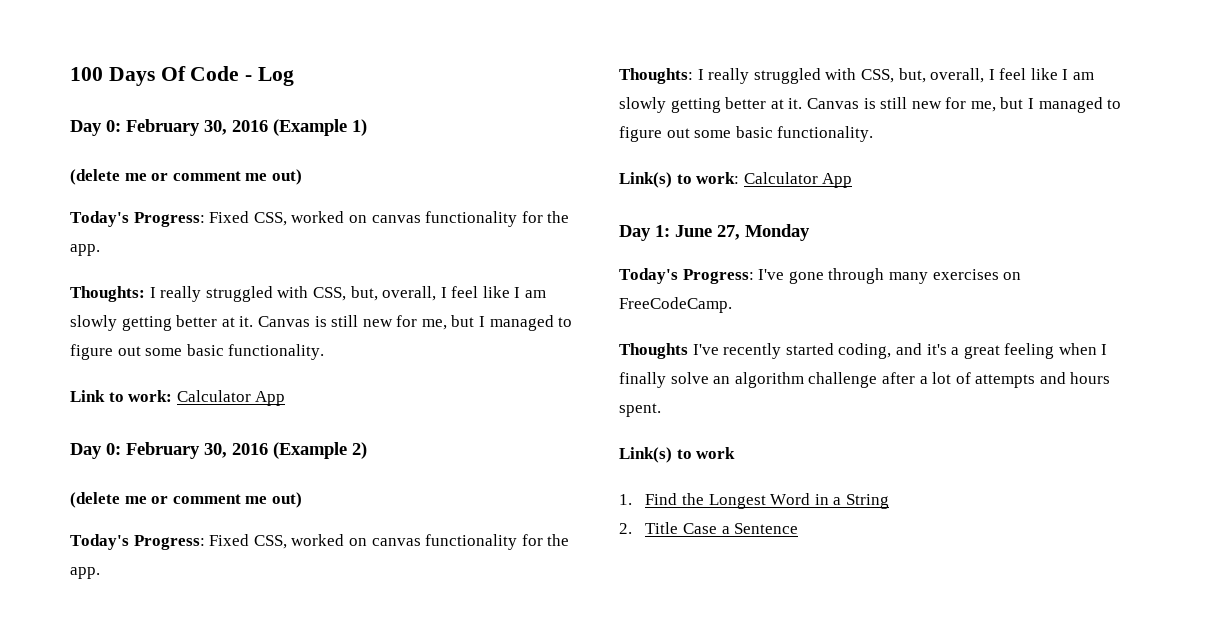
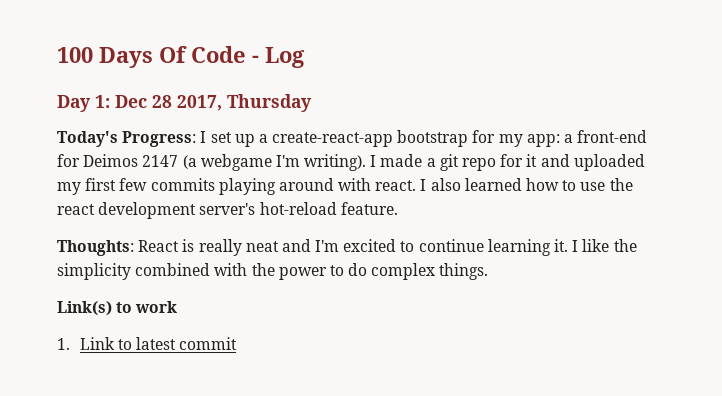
- Day 0: February 30, 2016 (Example 1)
- (delete me or comment me out)
- Today's Progress: Fixed CSS, worked on canvas functionality for the app.
- Thoughts: I really struggled with CSS, but, overall, I feel like I am slowly getting better at it. Canvas is still new for me, but I managed to figure out some basic functionality.
- Link to work: Calculator App
- Day 0: February 30, 2016 (Example 2)
- (delete me or comment me out)
- Today's Progress: Fixed CSS, worked on canvas functionality for the app.
- Thoughts: I really struggled with CSS, but, overall, I feel like I am slowly getting better at it. Canvas is still new for me, but I managed to figure out some basic functionality.
- Link(s) to work: Calculator App
- Day 1: June 27, Monday
- Today's Progress: I've gone through many exercises on FreeCodeCamp.
- Thoughts I've recently started coding, and it's a great feeling when I finally solve an algorithm challenge after a lot of attempts and hours spent.
+ Day 1: Dec 28 2017, Thursday
+ Today's Progress: I set up a create-react-app bootstrap for my app: a front-end for Deimos 2147 (a webgame I'm writing). I made a git repo for it and uploaded my first few commits playing around with react. I also learned how to use the react development server's hot-reload feature.
+ Thoughts: React is really neat and I'm excited to continue learning it. I like the simplicity combined with the power to do complex things.
  Link(s) to work
- 1. Find the Longest Word in a String
- 2. Title Case a Sentence
+ 1. Link to latest commit

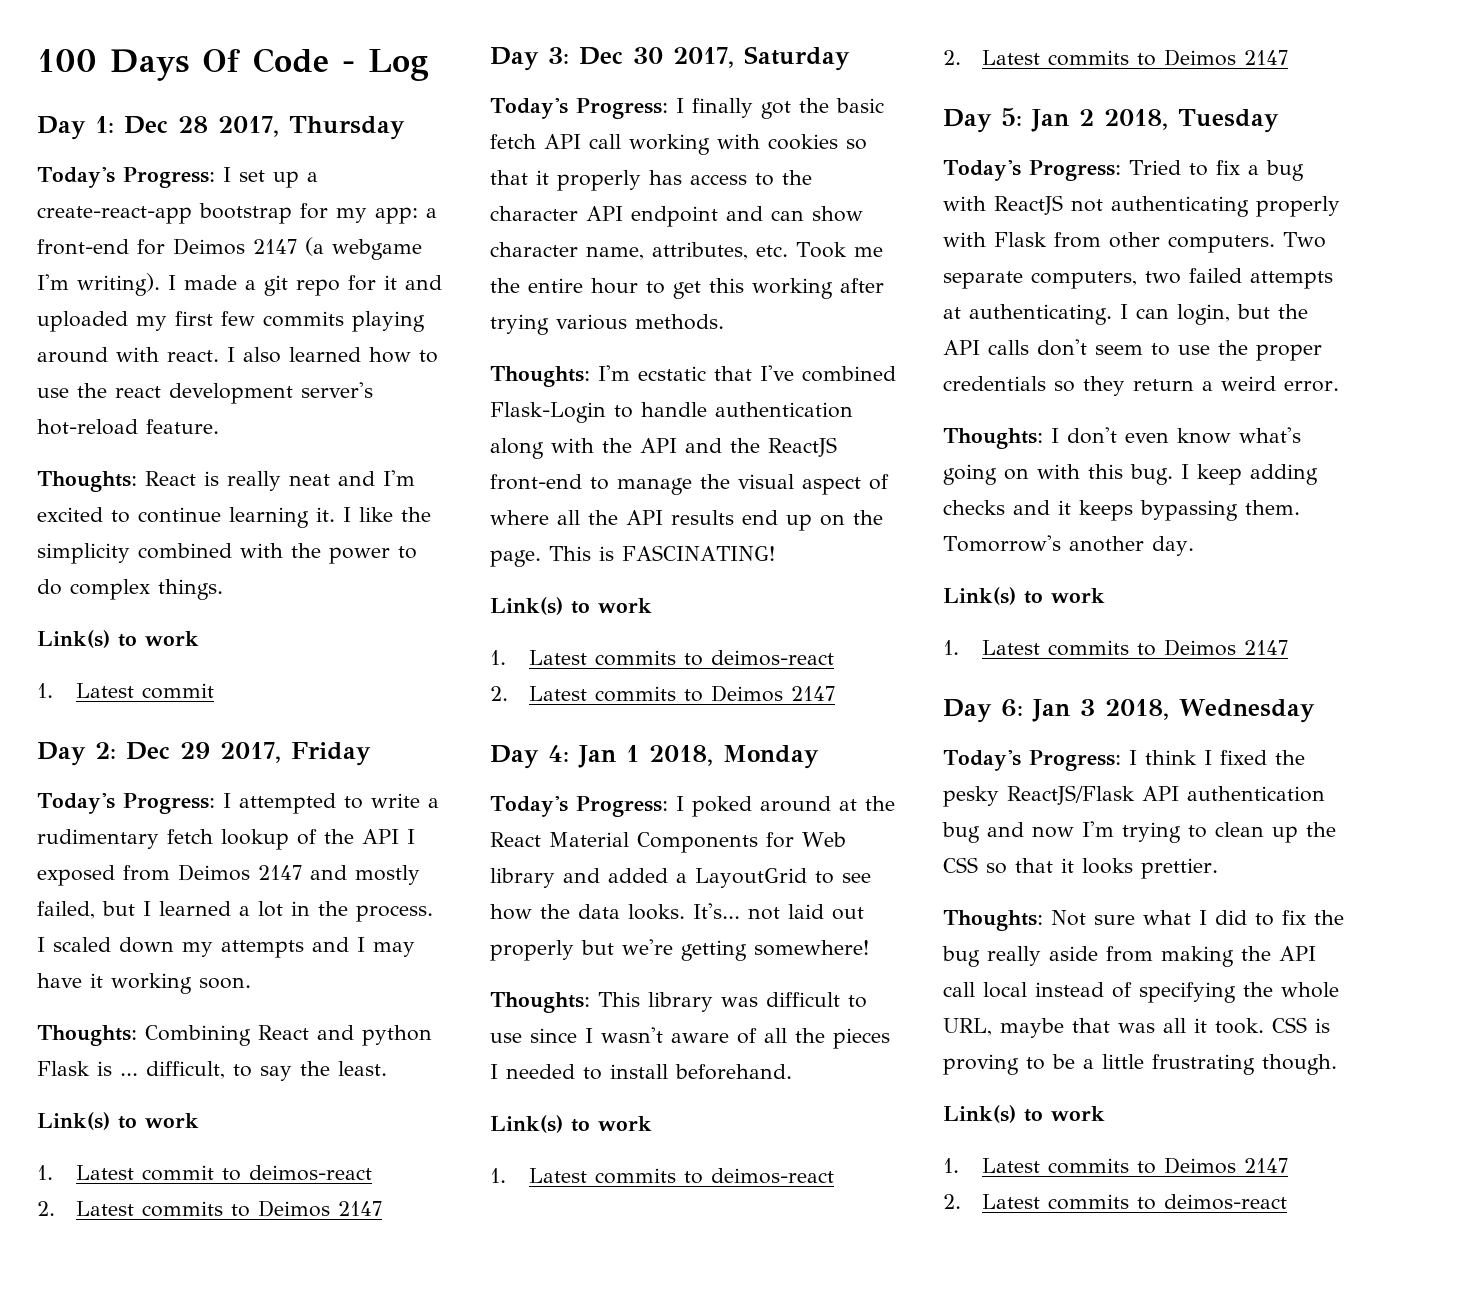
  I like the simplicity combined with the power to do complex things.
  Link(s) to work
- 1. Link to latest commit
+ 1. Latest commit
+ Day 2: Dec 29 2017, Friday
+ Today's Progress: I attempted to write a rudimentary fetch lookup of the API I exposed from Deimos 2147 and mostly failed, but I learned a lot in the process. I scaled down my attempts and I may have it working soon.
+ Thoughts: Combining React and python Flask is ... difficult, to say the least.
+ Link(s) to work
+ 1. Latest commit to deimos-react
+ 2. Latest commits to Deimos 2147
+ Day 3: Dec 30 2017, Saturday
+ Today's Progress: I finally got the basic fetch API call working with cookies so that it properly has access to the character API endpoint and can show character name, attributes, etc. Took me the entire hour to get this working after trying various methods.
+ Thoughts: I'm ecstatic that I've combined Flask-Login to handle authentication along with the API and the ReactJS front-end to manage the visual aspect of where all the API results end up on the page. This is FASCINATING!
+ Link(s) to work
+ 1. Latest commits to deimos-react
+ 2. Latest commits to Deimos 2147
+ Day 4: Jan 1 2018, Monday
+ Today's Progress: I poked around at the React Material Components for Web library and added a LayoutGrid to see how the data looks. It's... not laid out properly but we're getting somewhere!
+ Thoughts: This library was difficult to use since I wasn't aware of all the pieces I needed to install beforehand.
+ Link(s) to work
+ 1. Latest commits to deimos-react
+ 2. Latest commits to Deimos 2147
+ Day 5: Jan 2 2018, Tuesday
+ Today's Progress: Tried to fix a bug with ReactJS not authenticating properly with Flask from other computers. Two separate computers, two failed attempts at authenticating. I can login, but the API calls don't seem to use the proper credentials so they return a weird error.
+ Thoughts: I don't even know what's going on with this bug. I keep adding checks and it keeps bypassing them. Tomorrow's another day.
+ Link(s) to work
+ 1. Latest commits to Deimos 2147
+ Day 6: Jan 3 2018, Wednesday
+ Today's Progress: I think I fixed the pesky ReactJS/Flask API authentication bug and now I'm trying to clean up the CSS so that it looks prettier.
+ Thoughts: Not sure what I did to fix the bug really aside from making the API call local instead of specifying the whole URL, maybe that was all it took. CSS is proving to be a little frustrating though.
+ Link(s) to work
+ 1. Latest commits to Deimos 2147
+ 2. Latest commits to deimos-react

